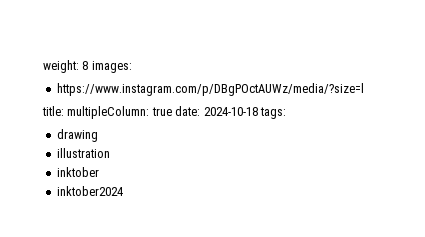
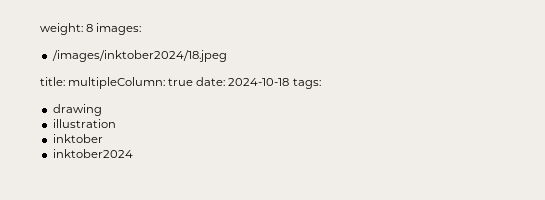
- https://www.instagram.com/p/DBgPOctAUWz/media/?size=l
+ /images/inktober2024/18.jpeg

